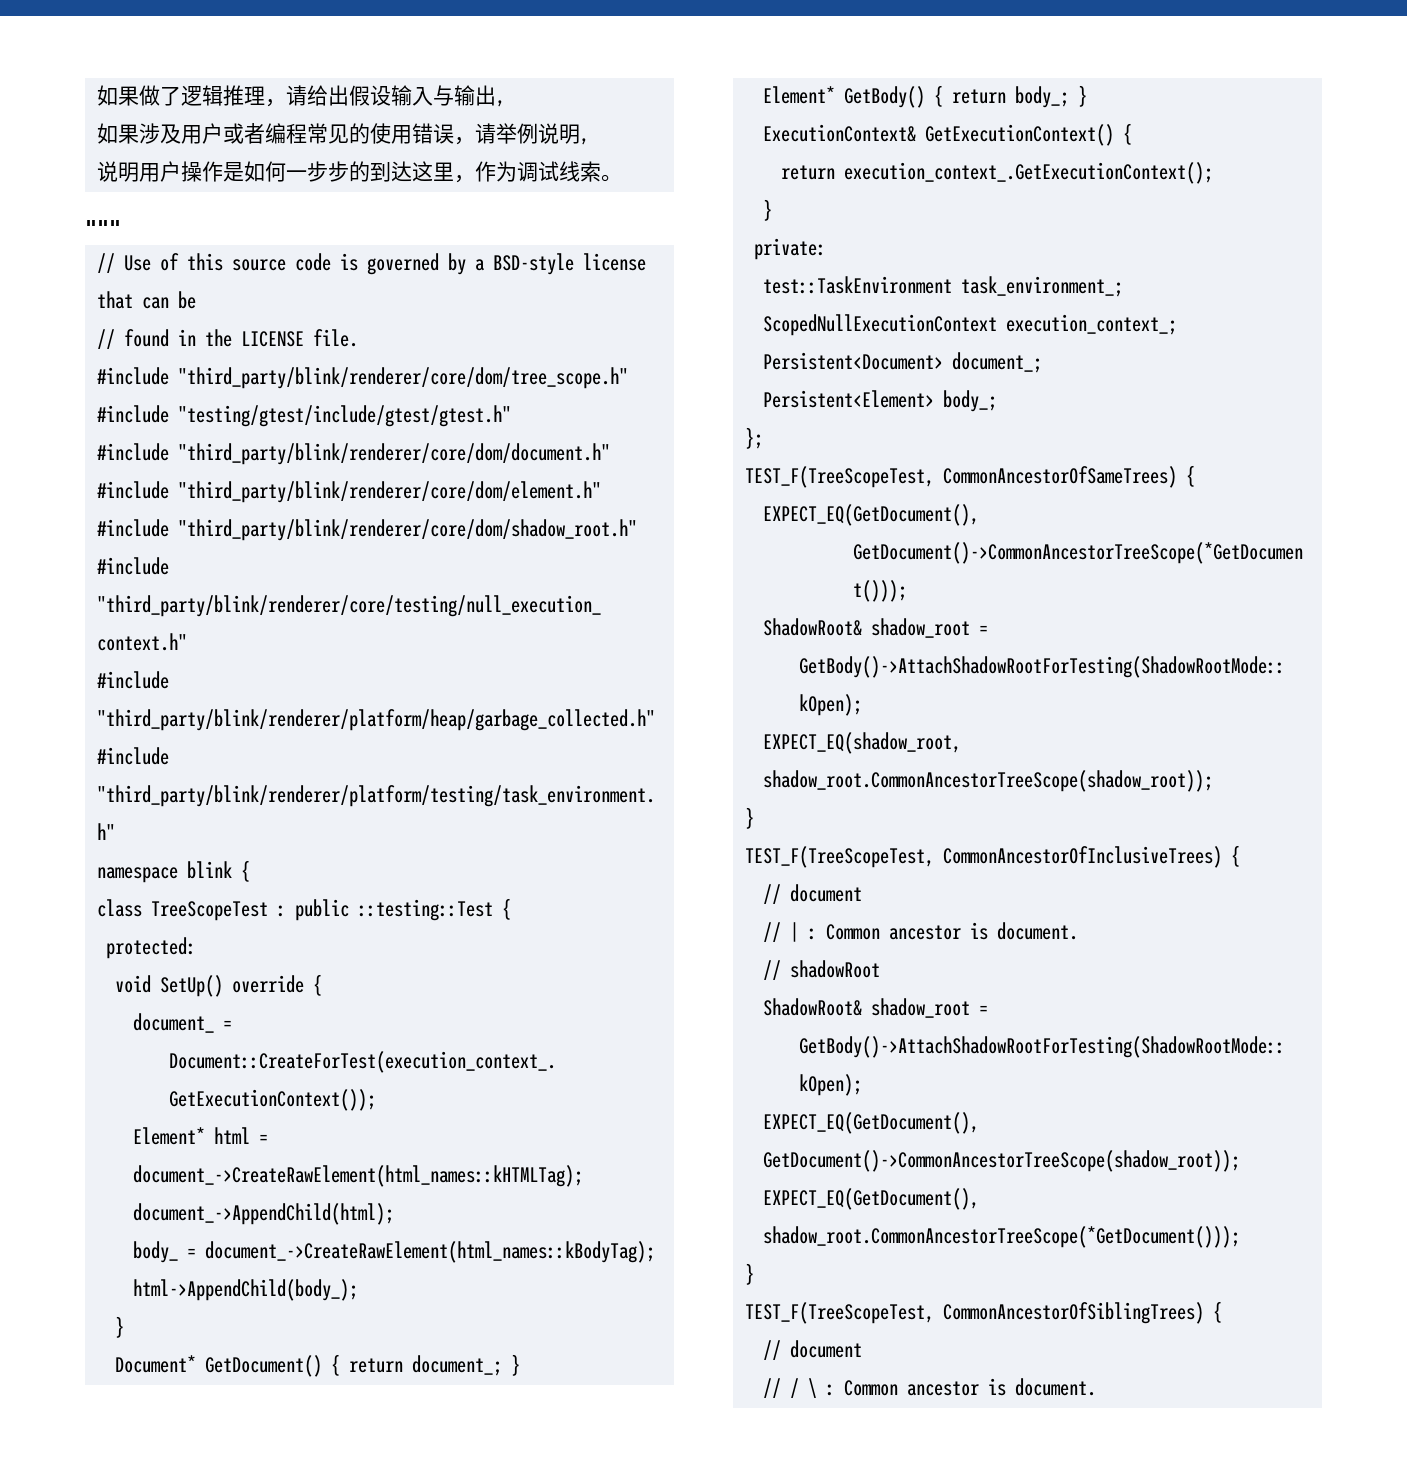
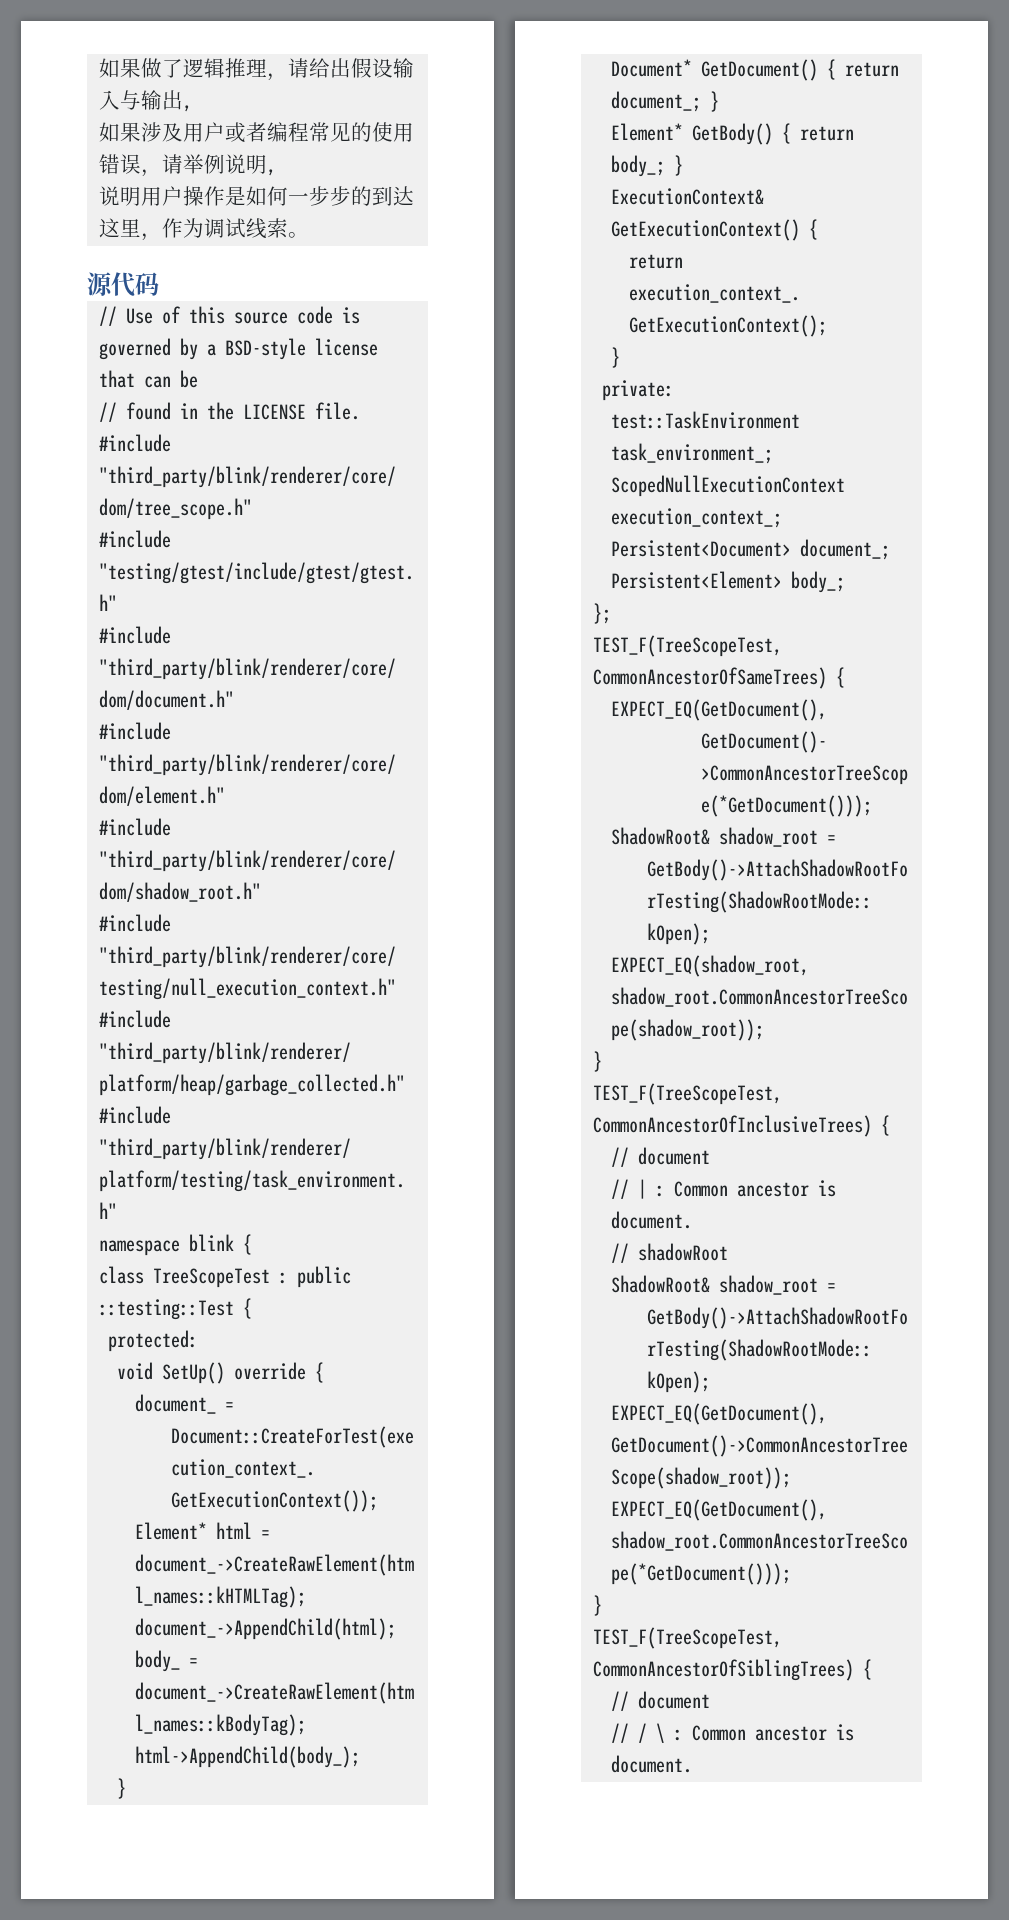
- """
+ 源代码

